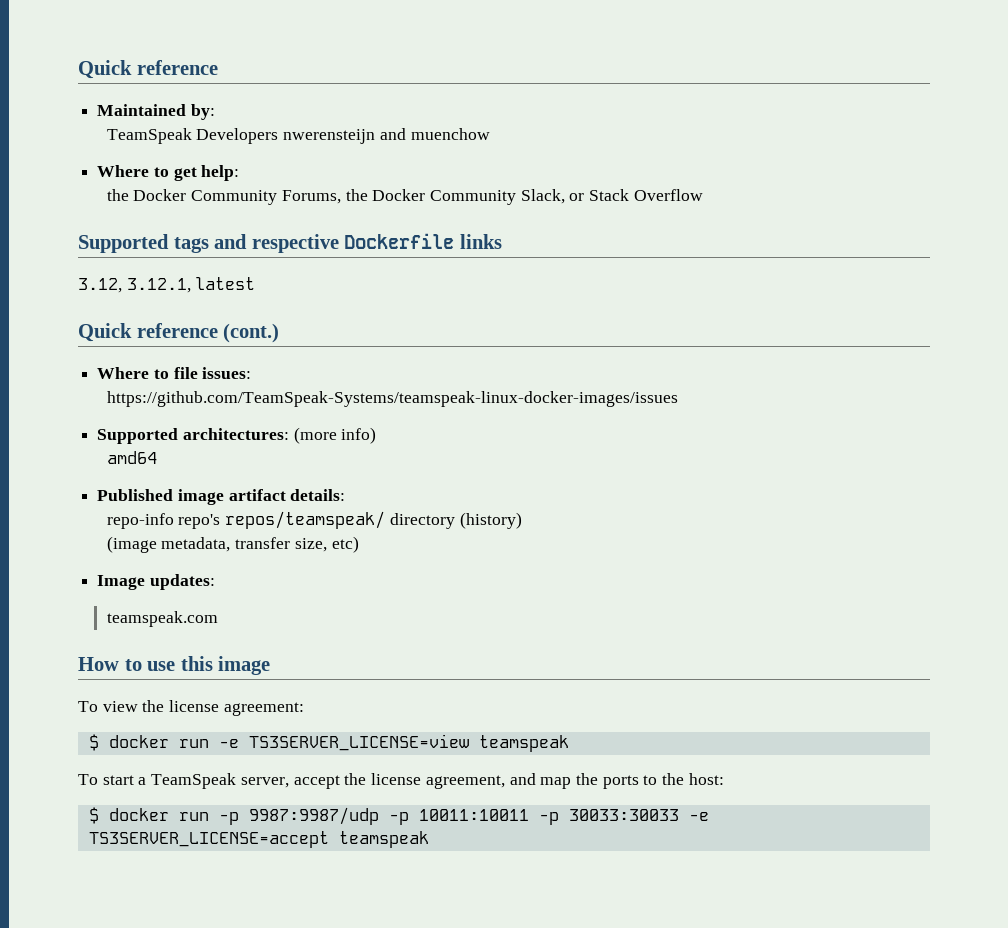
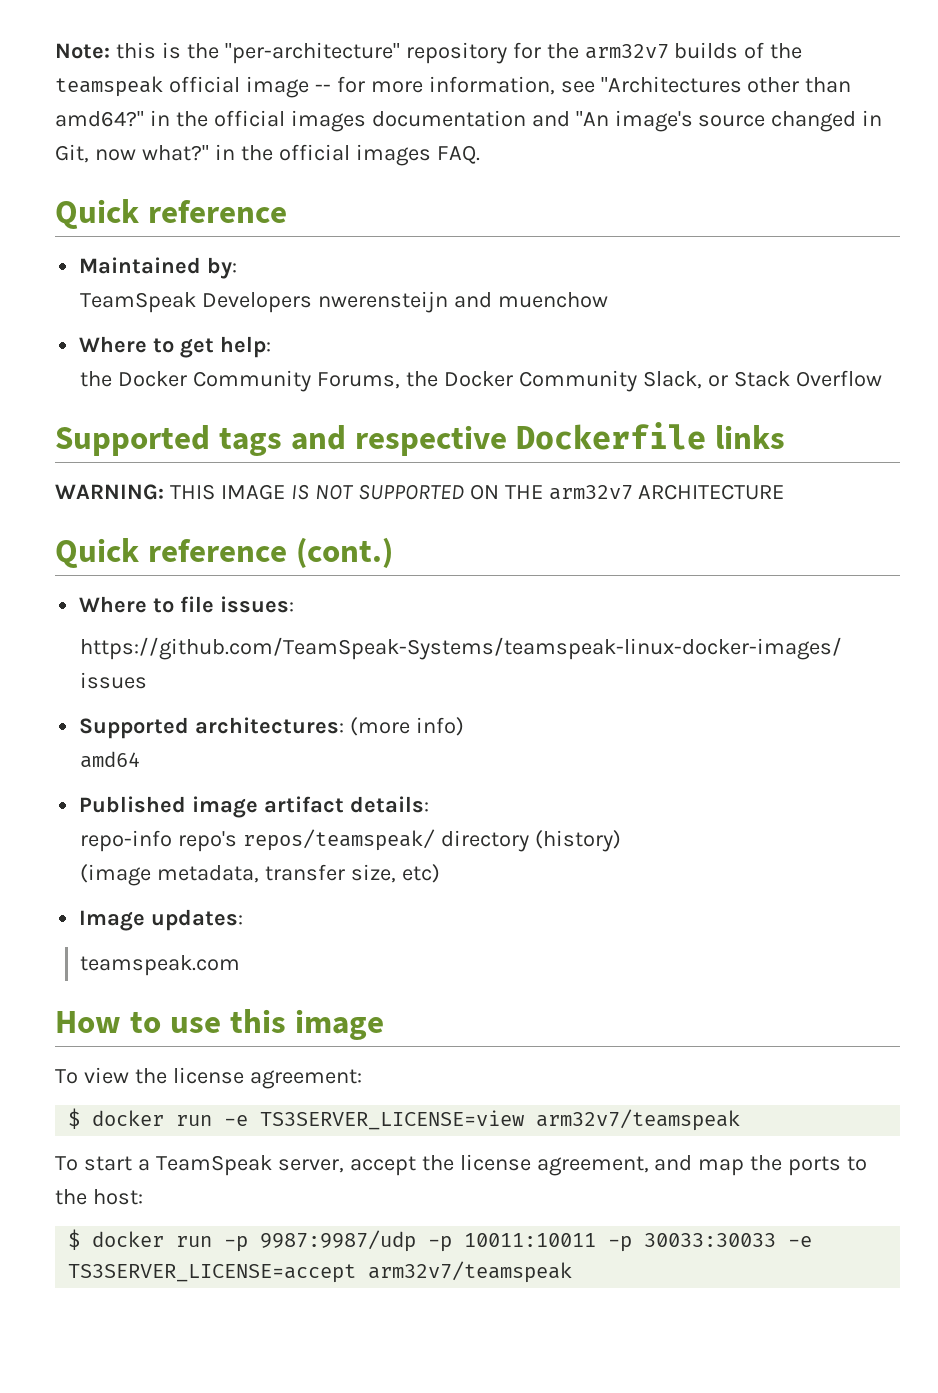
+ Note: this is the "per-architecture" repository for the arm32v7 builds of the teamspeak official image -- for more information, see "Architectures other than amd64?" in the official images documentation and "An image's source changed in Git, now what?" in the official images FAQ.
- 3.12, 3.12.1, latest
+ WARNING: THIS IMAGE IS NOT SUPPORTED ON THE arm32v7 ARCHITECTURE
- $ docker run -e TS3SERVER_LICENSE=view teamspeak
+ $ docker run -e TS3SERVER_LICENSE=view arm32v7/teamspeak
- $ docker run -p 9987:9987/udp -p 10011:10011 -p 30033:30033 -e TS3SERVER_LICENSE=accept teamspeak
+ $ docker run -p 9987:9987/udp -p 10011:10011 -p 30033:30033 -e TS3SERVER_LICENSE=accept arm32v7/teamspeak

